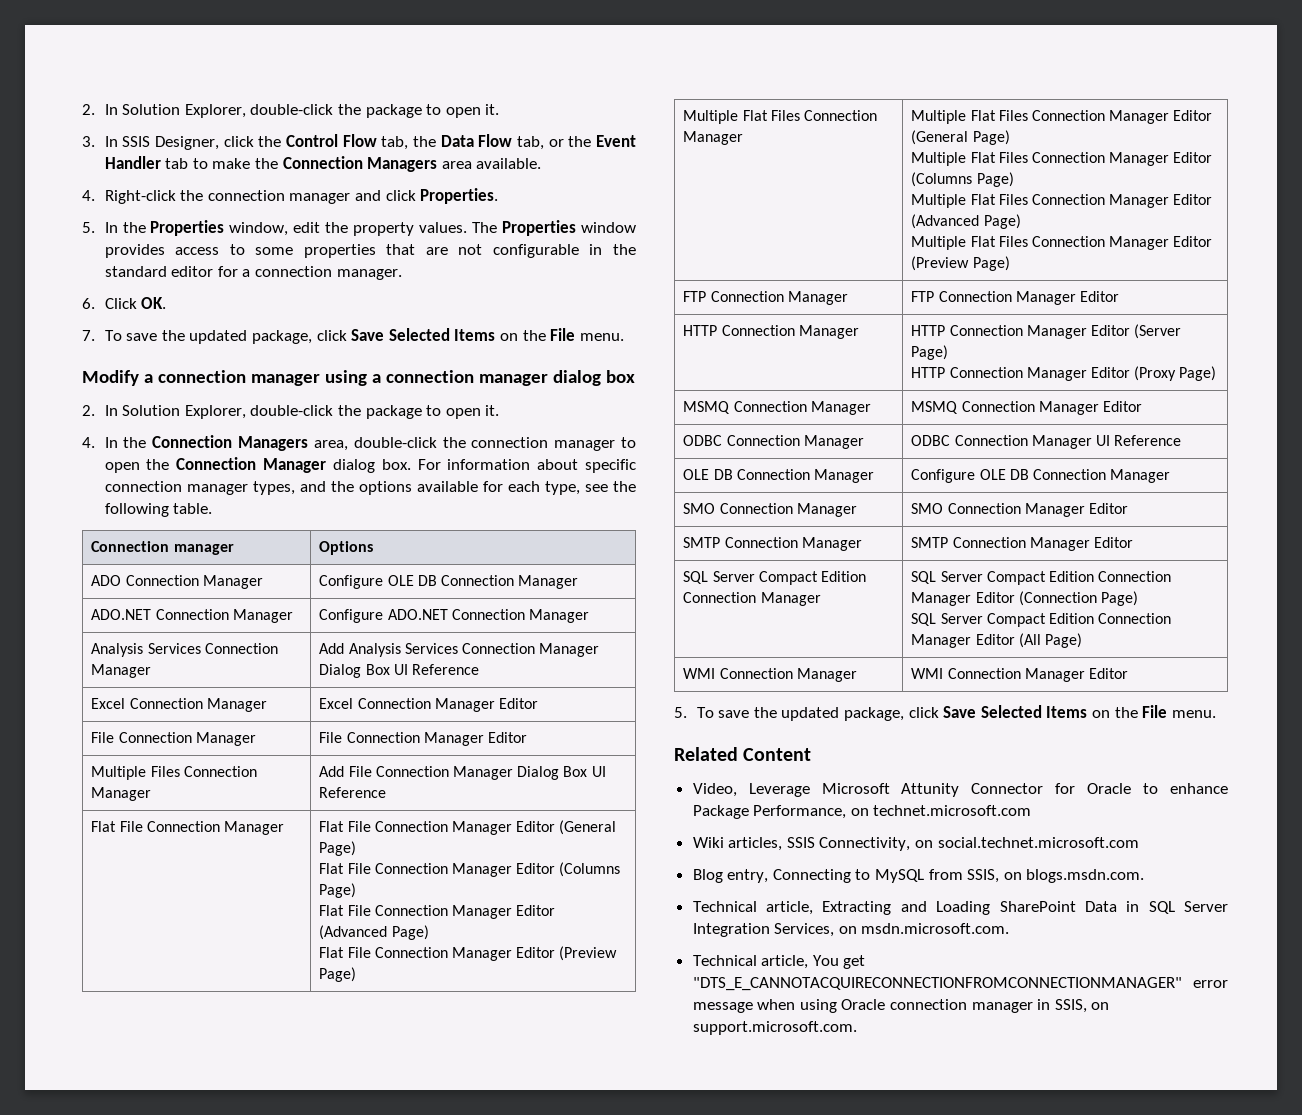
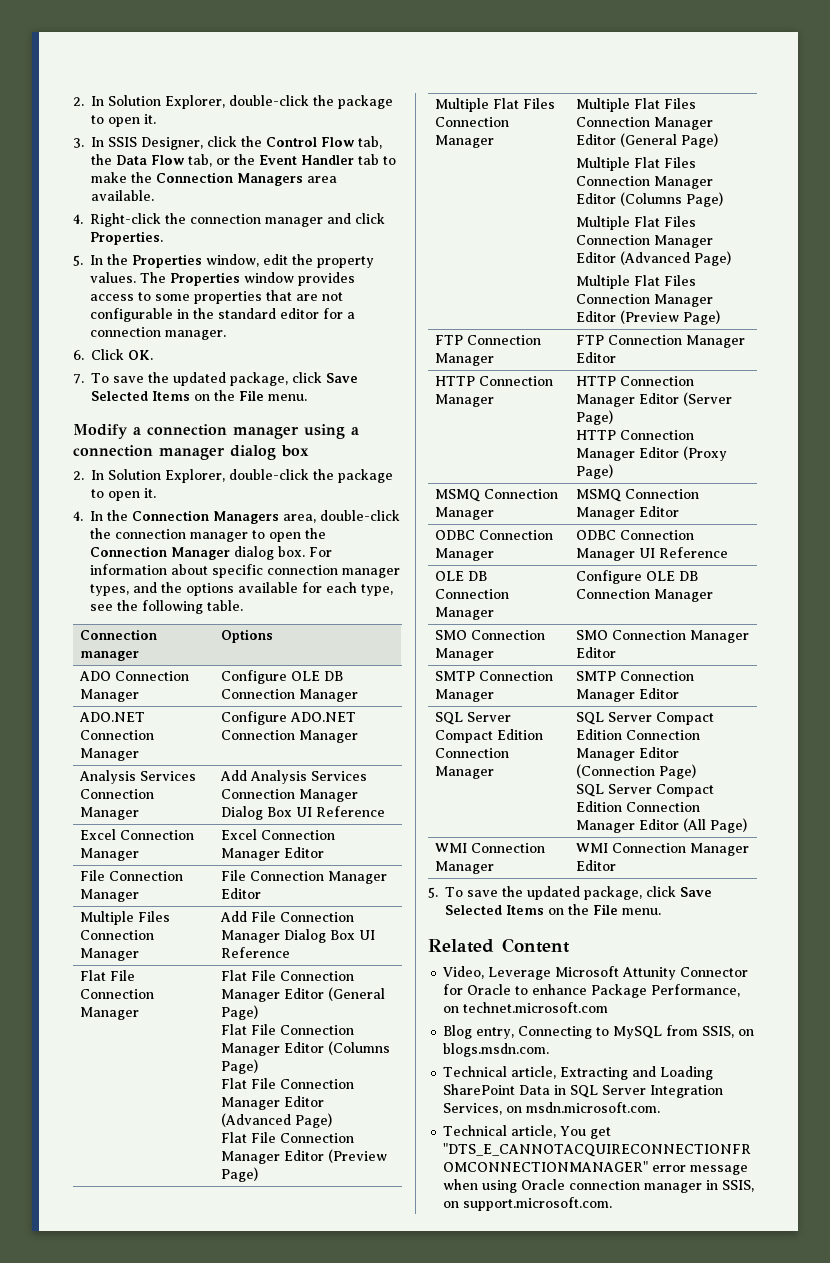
- Wiki articles, SSIS Connectivity, on social.technet.microsoft.com

